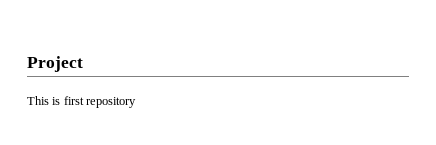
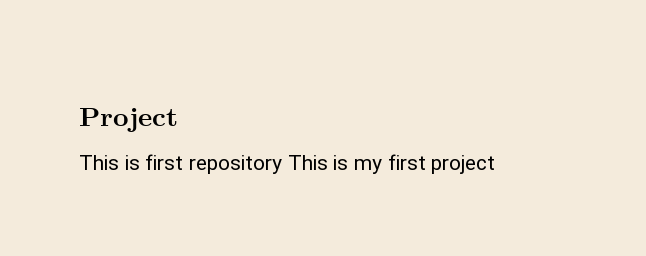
- This is first repository
+ This is first repository This is my first project

